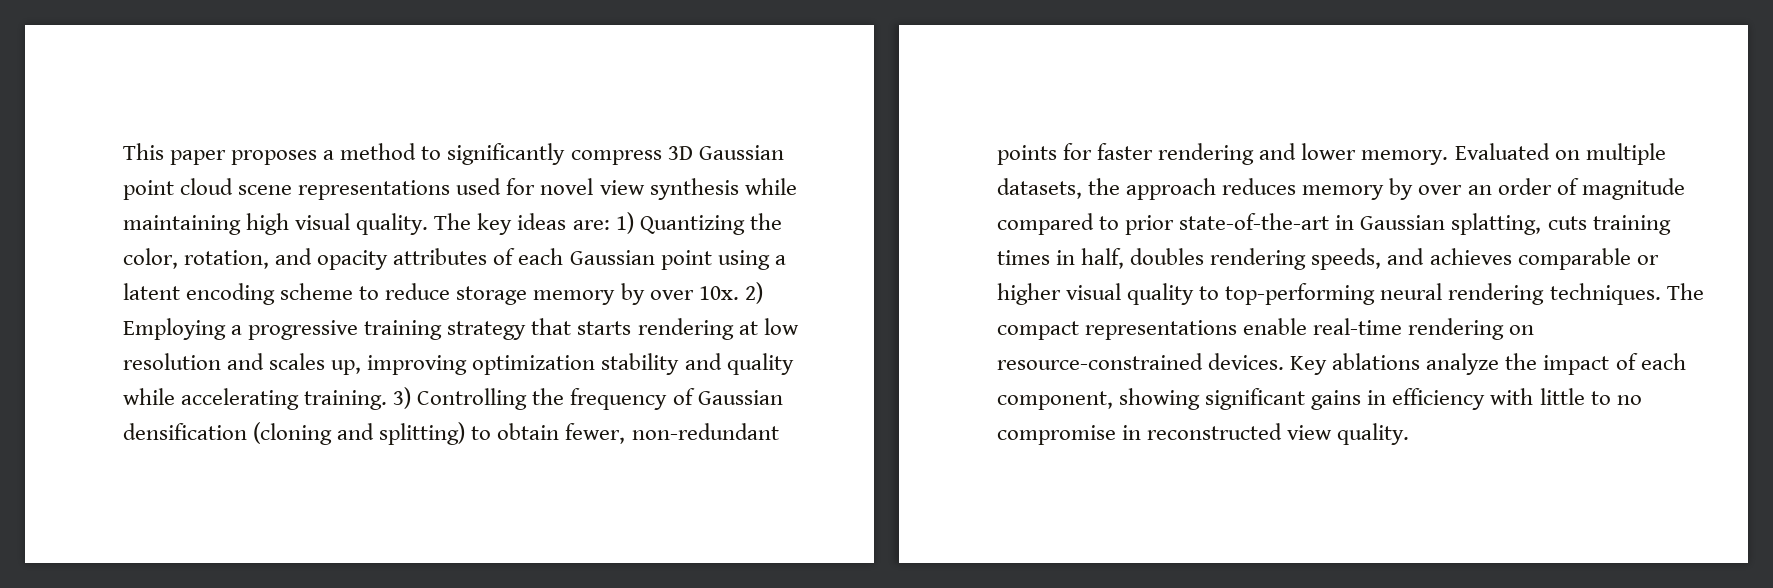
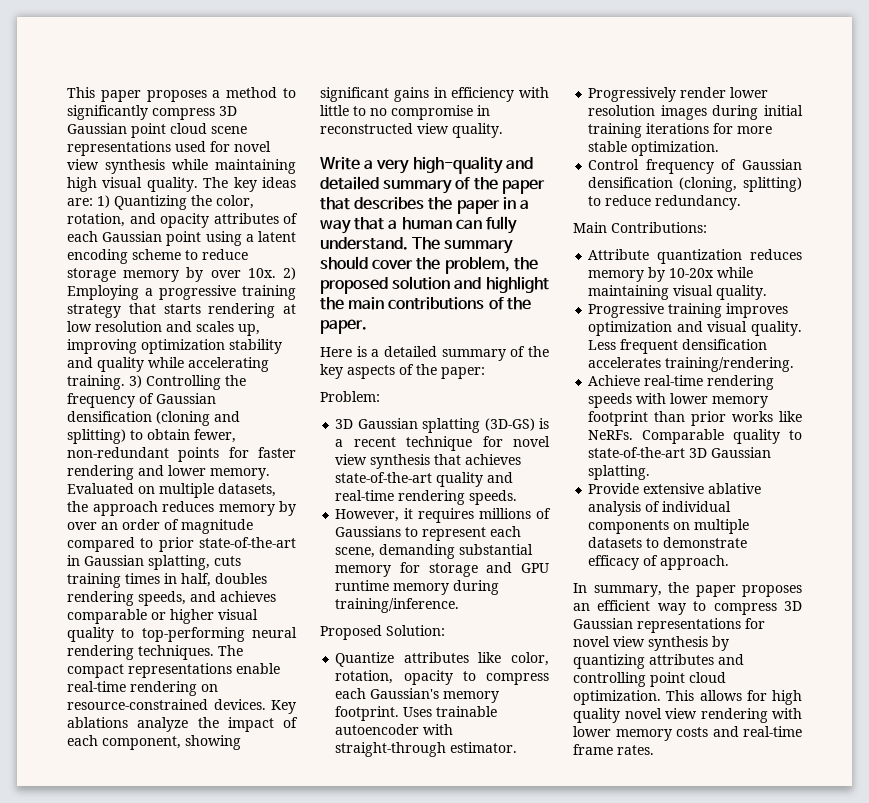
+ Write a very high-quality and detailed summary of the paper that describes the paper in a way that a human can fully understand. The summary should cover the problem, the proposed solution and highlight the main contributions of the paper.
+ Here is a detailed summary of the key aspects of the paper:
+ Problem:
+ 3D Gaussian splatting (3D-GS) is a recent technique for novel view synthesis that achieves state-of-the-art quality and real-time rendering speeds.
+ However, it requires millions of Gaussians to represent each scene, demanding substantial memory for storage and GPU runtime memory during training/inference.
+ Proposed Solution:
+ Quantize attributes like color, rotation, opacity to compress each Gaussian's memory footprint. Uses trainable autoencoder with straight-through estimator.
+ Progressively render lower resolution images during initial training iterations for more stable optimization.
+ Control frequency of Gaussian densification (cloning, splitting) to reduce redundancy.
+ Main Contributions:
+ Attribute quantization reduces memory by 10-20x while maintaining visual quality.
+ Progressive training improves optimization and visual quality. Less frequent densification accelerates training/rendering.
+ Achieve real-time rendering speeds with lower memory footprint than prior works like NeRFs. Comparable quality to state-of-the-art 3D Gaussian splatting.
+ Provide extensive ablative analysis of individual components on multiple datasets to demonstrate efficacy of approach.
+ In summary, the paper proposes an efficient way to compress 3D Gaussian representations for novel view synthesis by quantizing attributes and controlling point cloud optimization. This allows for high quality novel view rendering with lower memory costs and real-time frame rates.

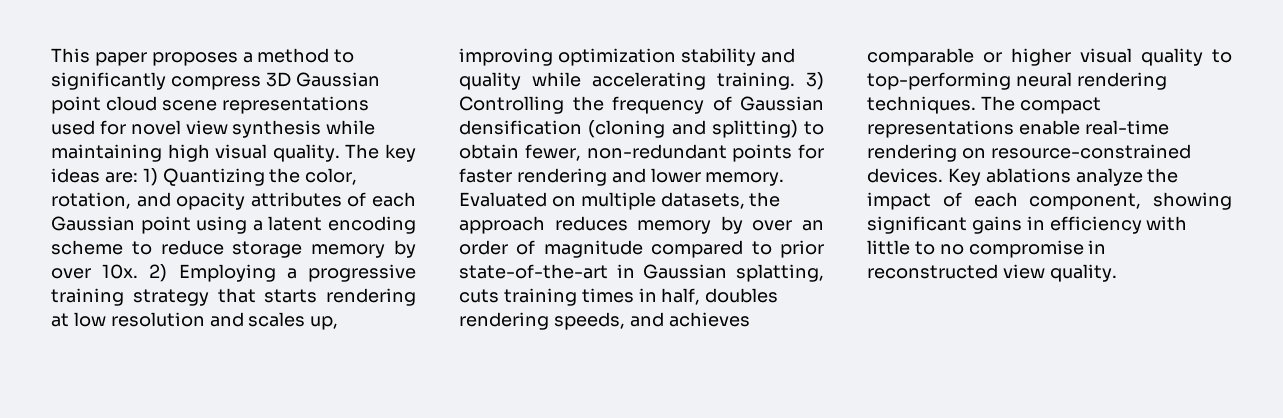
- Write a very high-quality and detailed summary of the paper that describes the paper in a way that a human can fully understand. The summary should cover the problem, the proposed solution and highlight the main contributions of the paper.
- Here is a detailed summary of the key aspects of the paper:
- Problem:
- 3D Gaussian splatting (3D-GS) is a recent technique for novel view synthesis that achieves state-of-the-art quality and real-time rendering speeds.
- However, it requires millions of Gaussians to represent each scene, demanding substantial memory for storage and GPU runtime memory during training/inference.
- Proposed Solution:
- Quantize attributes like color, rotation, opacity to compress each Gaussian's memory footprint. Uses trainable autoencoder with straight-through estimator.
- Progressively render lower resolution images during initial training iterations for more stable optimization.
- Control frequency of Gaussian densification (cloning, splitting) to reduce redundancy.
- Main Contributions:
- Attribute quantization reduces memory by 10-20x while maintaining visual quality.
- Progressive training improves optimization and visual quality. Less frequent densification accelerates training/rendering.
- Achieve real-time rendering speeds with lower memory footprint than prior works like NeRFs. Comparable quality to state-of-the-art 3D Gaussian splatting.
- Provide extensive ablative analysis of individual components on multiple datasets to demonstrate efficacy of approach.
- In summary, the paper proposes an efficient way to compress 3D Gaussian representations for novel view synthesis by quantizing attributes and controlling point cloud optimization. This allows for high quality novel view rendering with lower memory costs and real-time frame rates.

